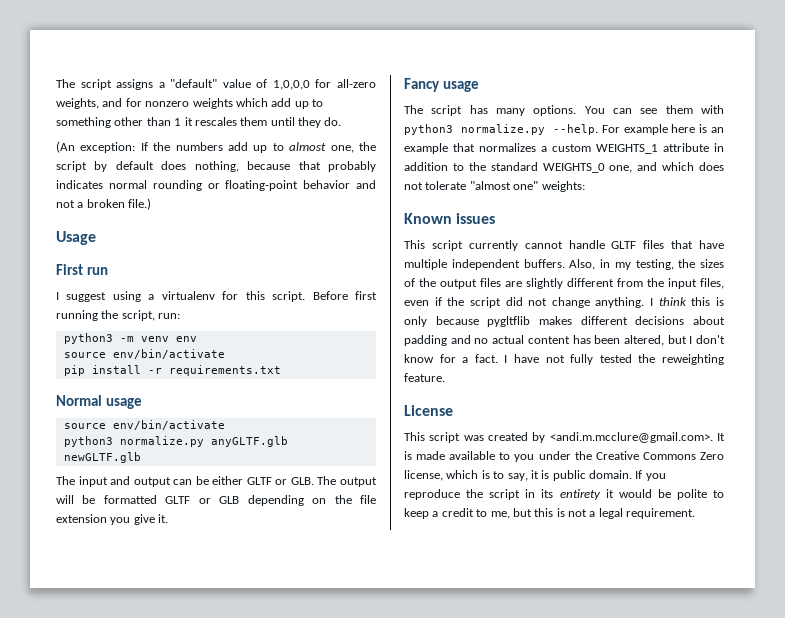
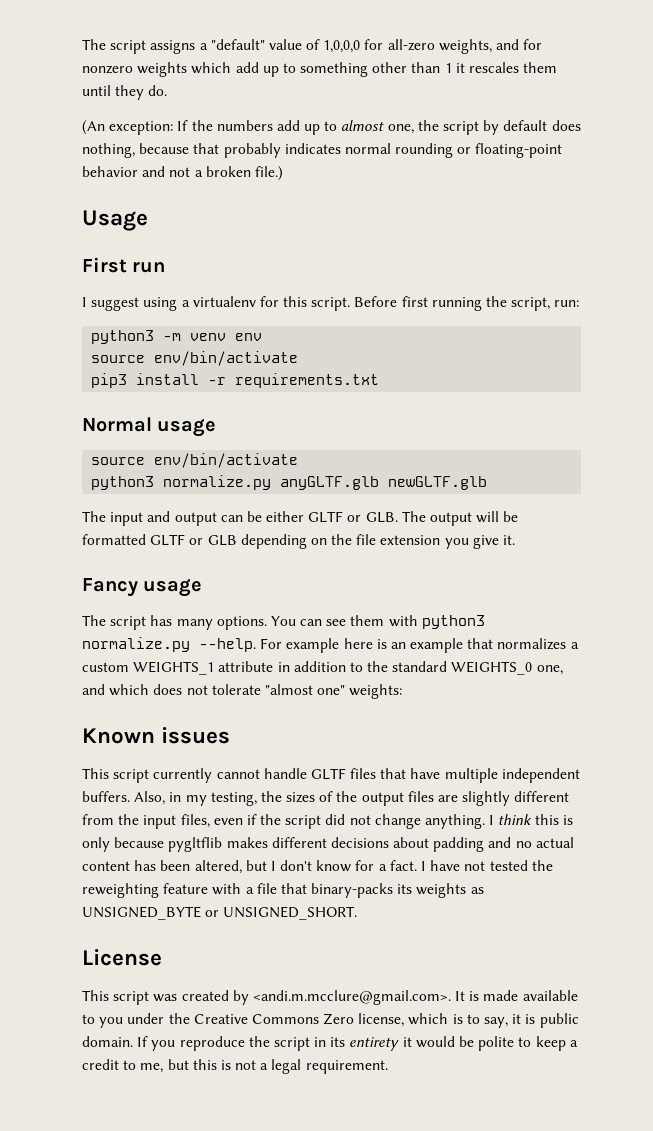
- pip install -r requirements.txt
+ pip3 install -r requirements.txt
- I have not fully tested the reweighting feature.
+ I have not tested the reweighting feature with a file that binary-packs its weights as UNSIGNED_BYTE or UNSIGNED_SHORT.

